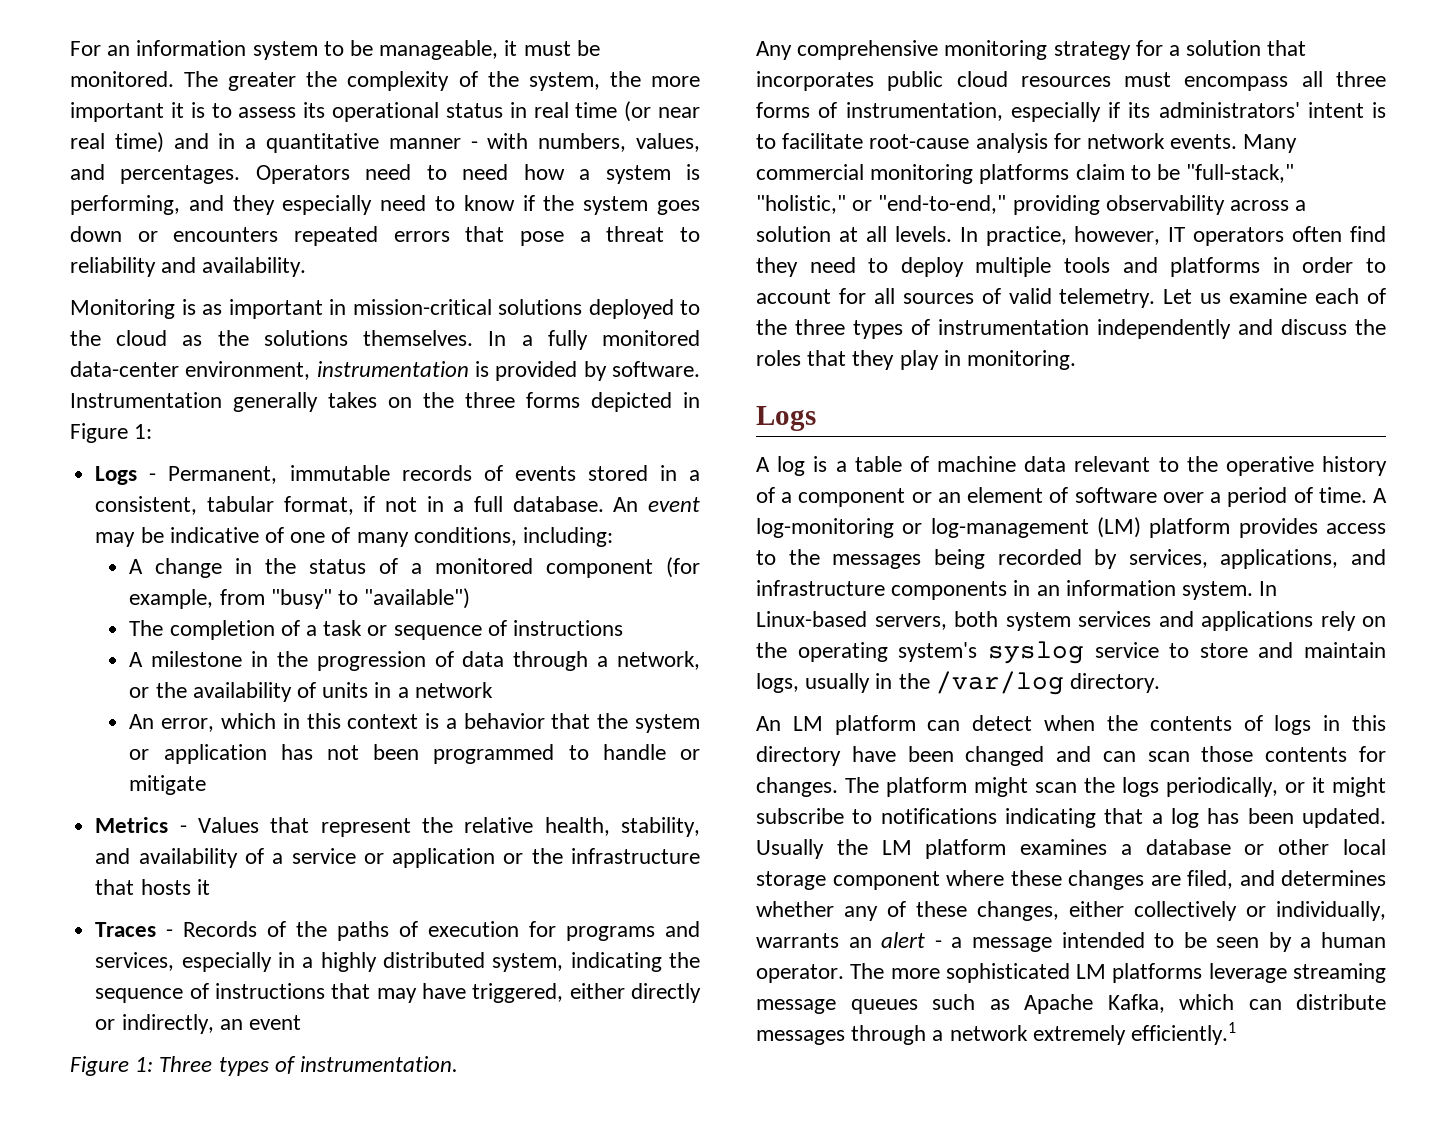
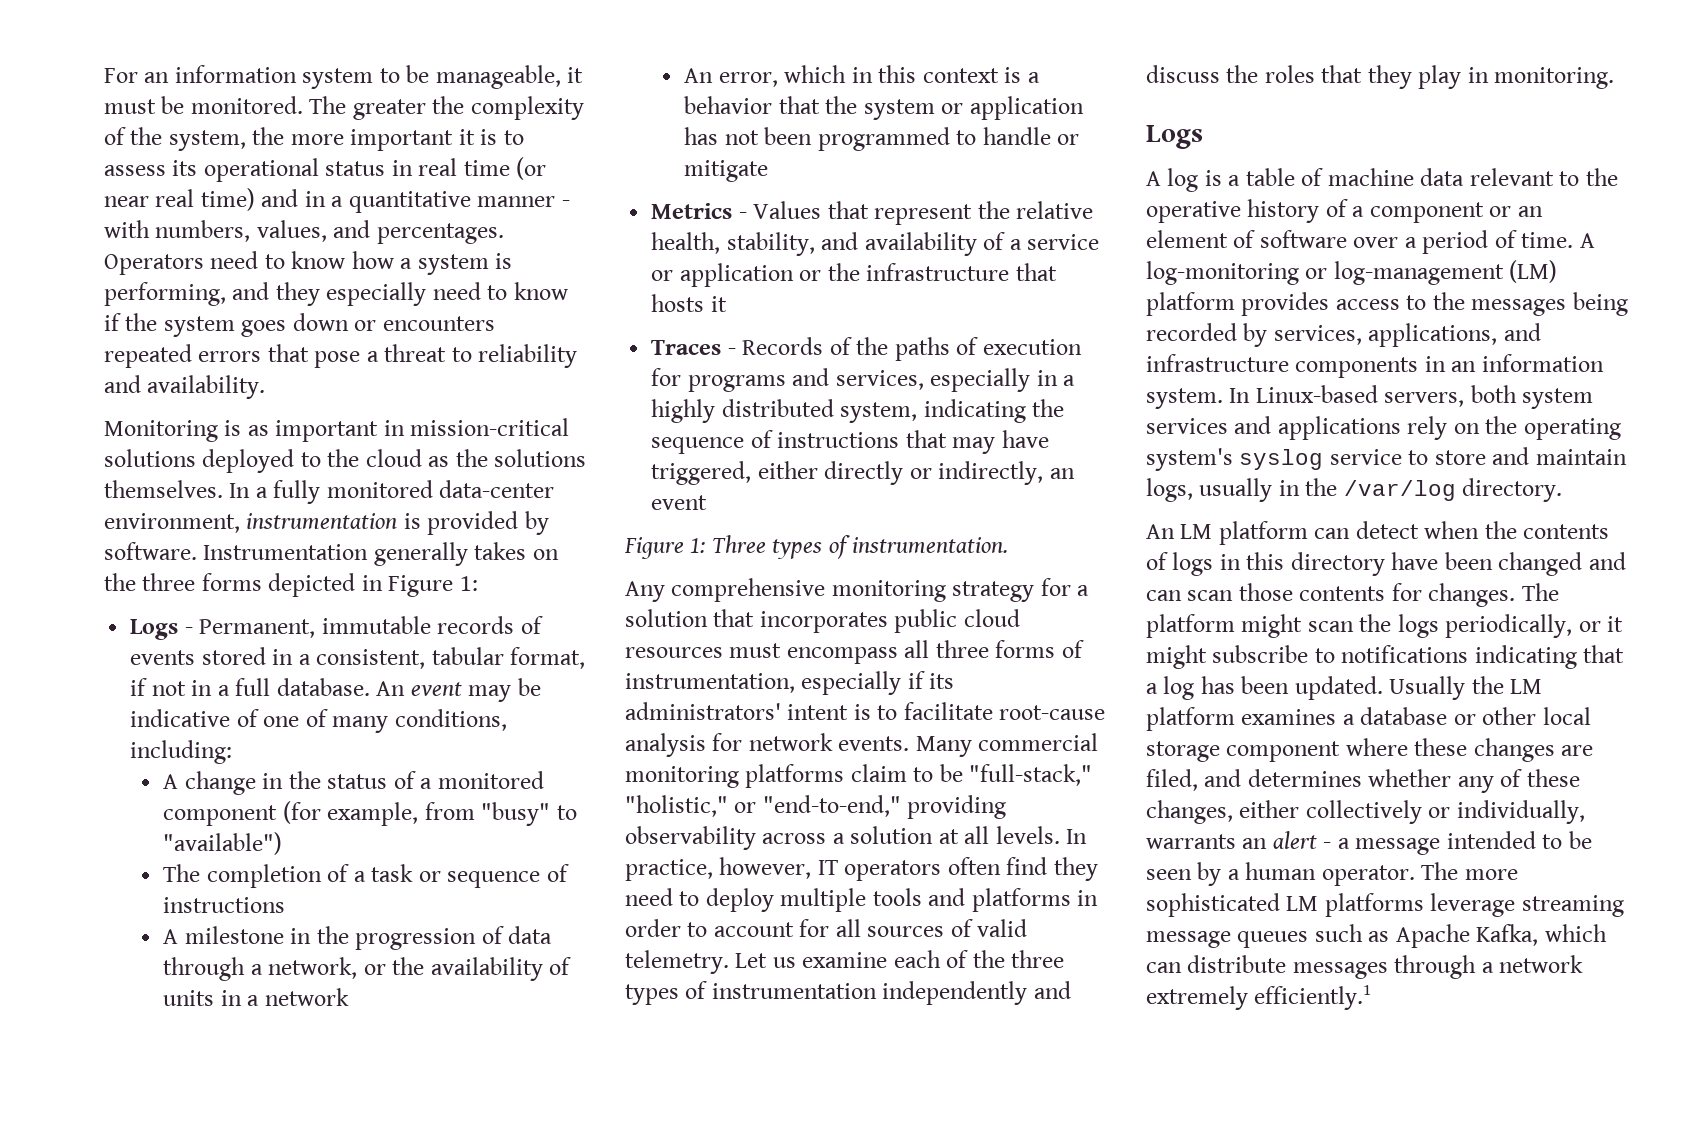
- Operators need to need how a system is performing, and they especially need to know if the system goes down or encounters repeated errors that pose a threat to reliability and availability.
+ Operators need to know how a system is performing, and they especially need to know if the system goes down or encounters repeated errors that pose a threat to reliability and availability.

